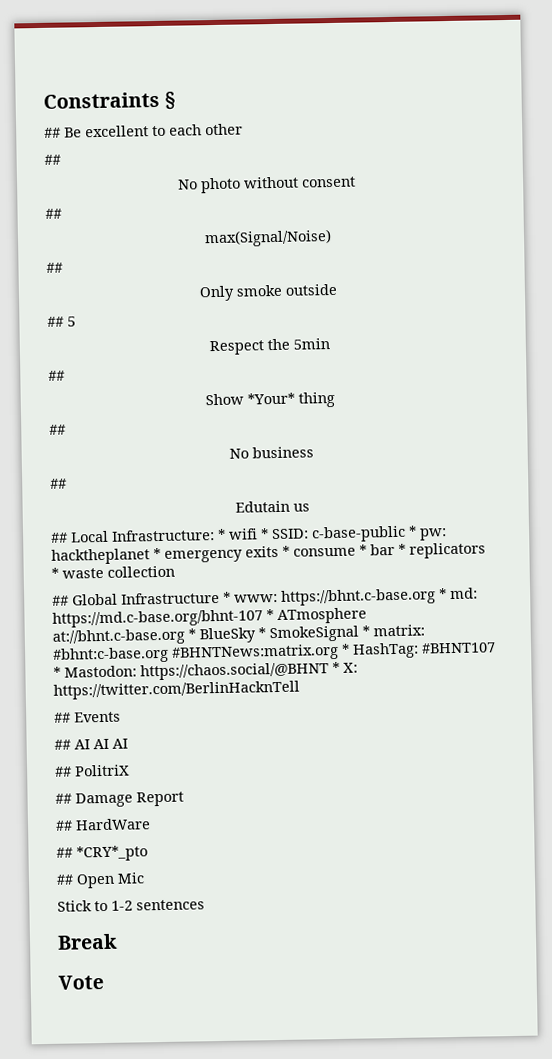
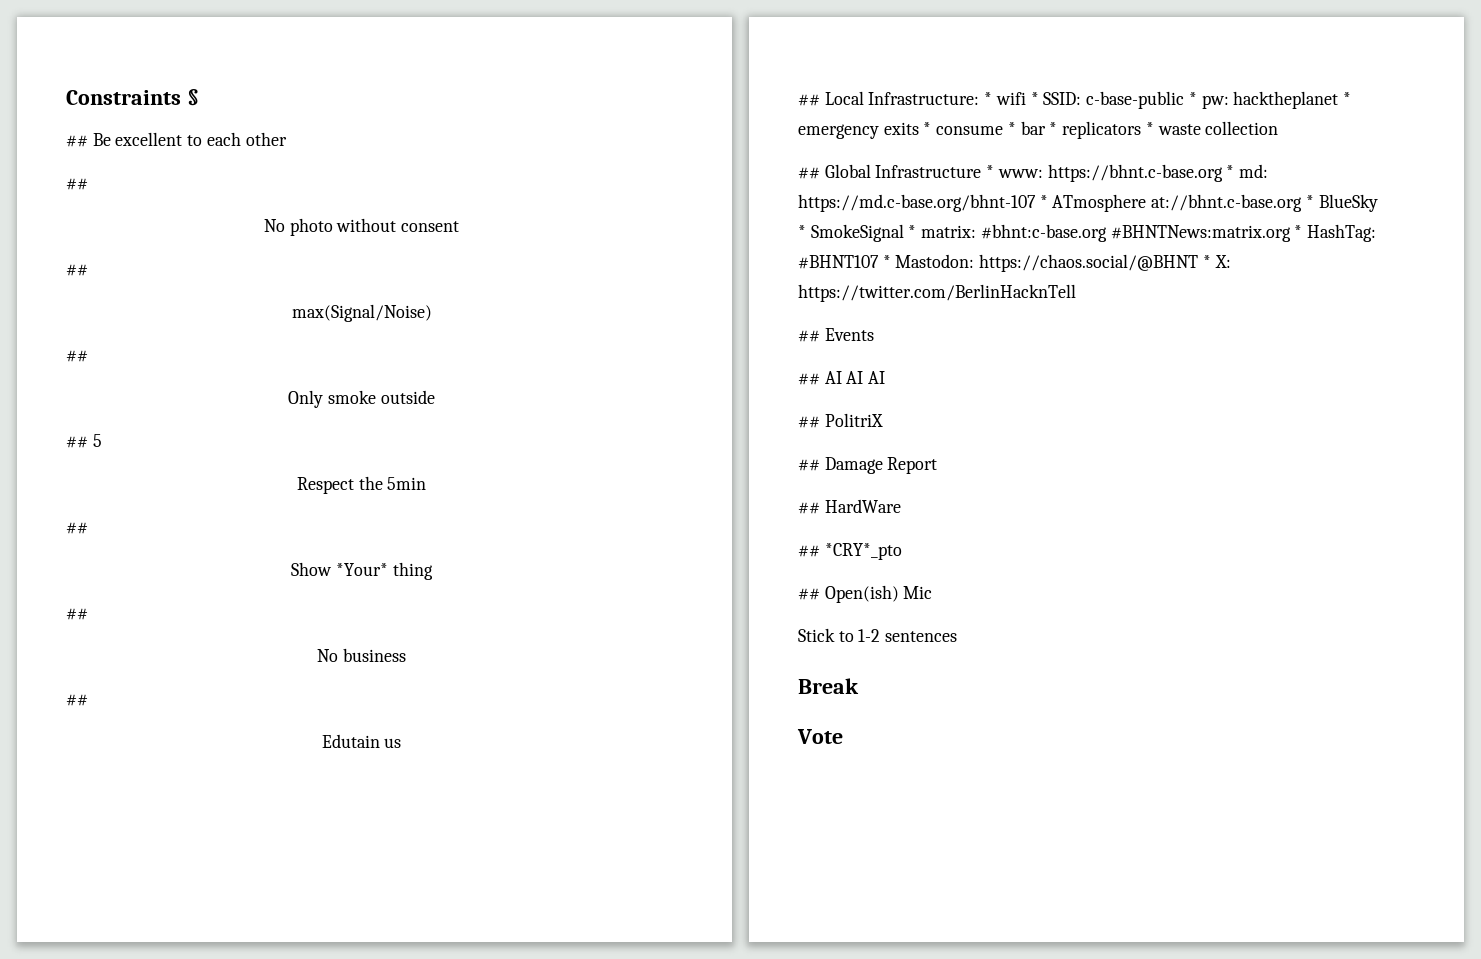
- ## Open Mic
+ ## Open(ish) Mic

